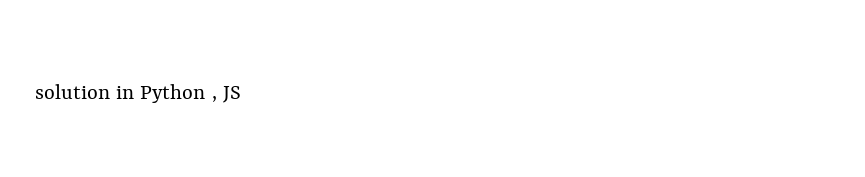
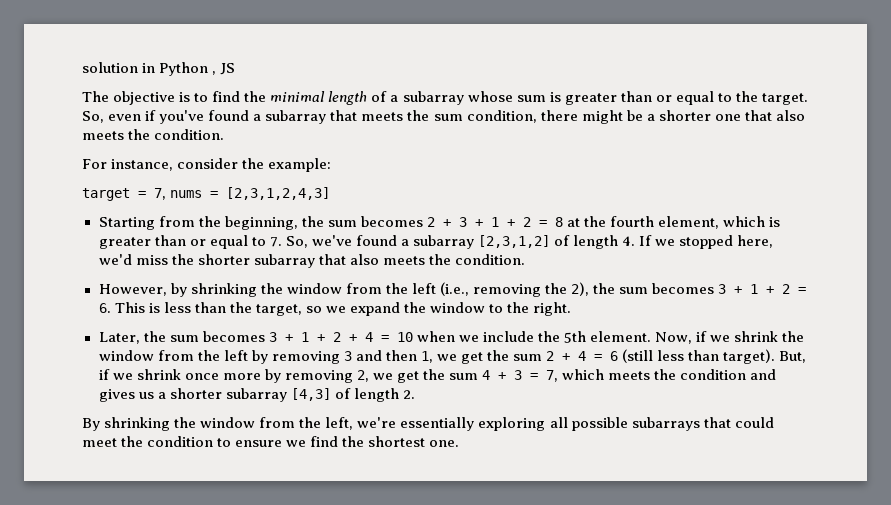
+ The objective is to find the minimal length of a subarray whose sum is greater than or equal to the target. So, even if you've found a subarray that meets the sum condition, there might be a shorter one that also meets the condition.
+ For instance, consider the example:
+ target = 7, nums = [2,3,1,2,4,3]
+ Starting from the beginning, the sum becomes 2 + 3 + 1 + 2 = 8 at the fourth element, which is greater than or equal to 7. So, we've found a subarray [2,3,1,2] of length 4. If we stopped here, we'd miss the shorter subarray that also meets the condition.
+ However, by shrinking the window from the left (i.e., removing the 2), the sum becomes 3 + 1 + 2 = 6. This is less than the target, so we expand the window to the right.
+ Later, the sum becomes 3 + 1 + 2 + 4 = 10 when we include the 5th element. Now, if we shrink the window from the left by removing 3 and then 1, we get the sum 2 + 4 = 6 (still less than target). But, if we shrink once more by removing 2, we get the sum 4 + 3 = 7, which meets the condition and gives us a shorter subarray [4,3] of length 2.
+ By shrinking the window from the left, we're essentially exploring all possible subarrays that could meet the condition to ensure we find the shortest one.

